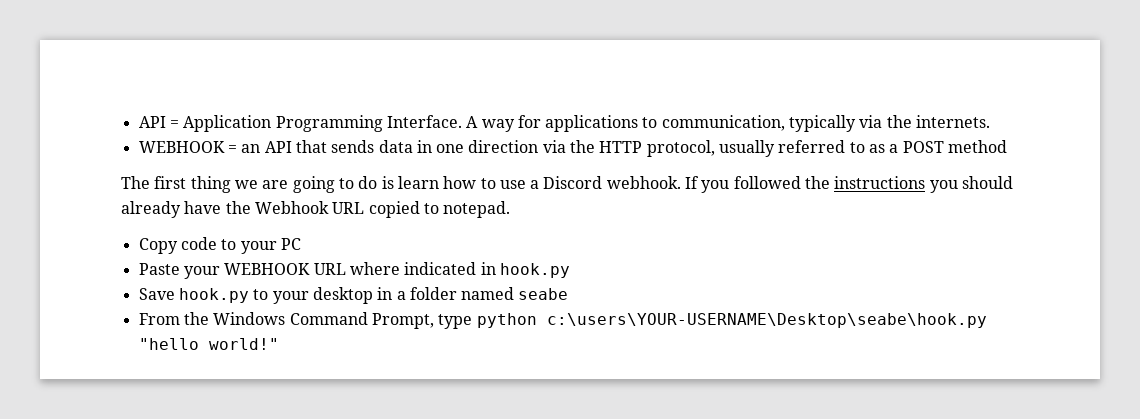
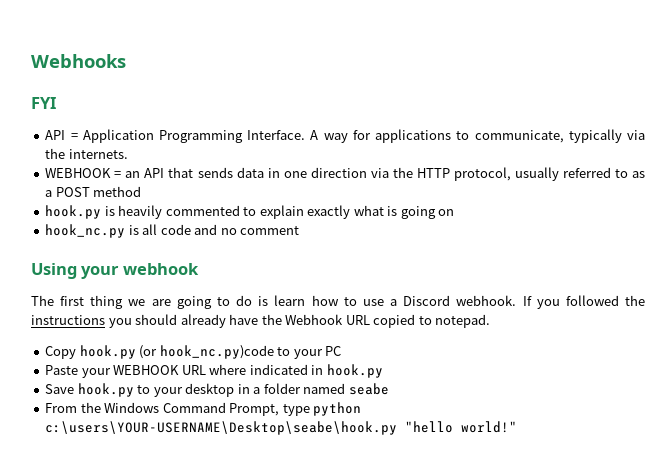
+ Webhooks
+ FYI
- A way for applications to communication, typically via the internets.
+ A way for applications to communicate, typically via the internets.
+ hook.py is heavily commented to explain exactly what is going on
+ hook_nc.py is all code and no comment
+ Using your webhook
- Copy code to your PC
+ Copy hook.py (or hook_nc.py)code to your PC

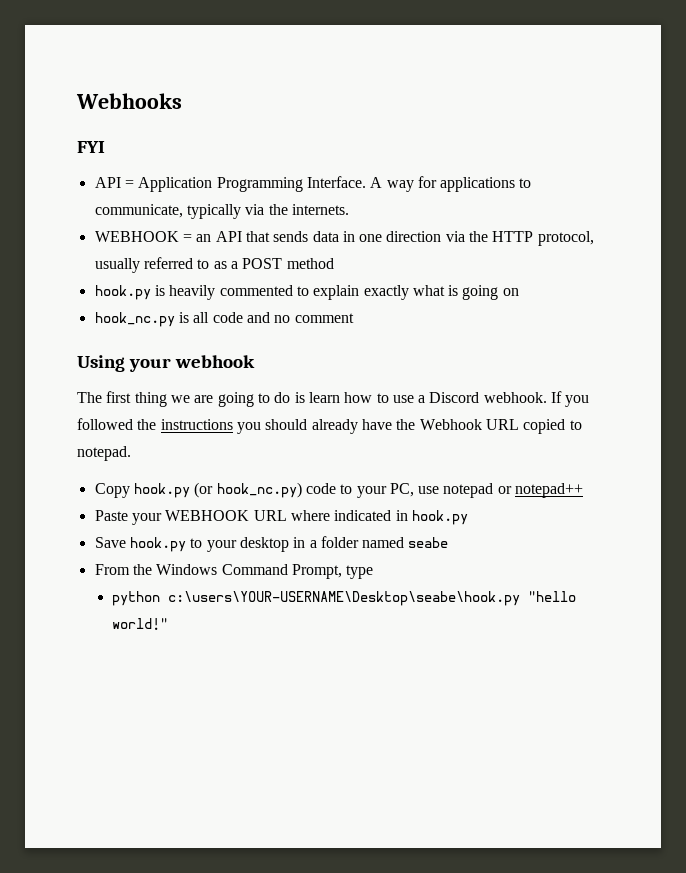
- Copy hook.py (or hook_nc.py)code to your PC
+ Copy hook.py (or hook_nc.py) code to your PC, use notepad or notepad++
- From the Windows Command Prompt, type python c:\users\YOUR-USERNAME\Desktop\seabe\hook.py "hello world!"
+ From the Windows Command Prompt, type
+ python c:\users\YOUR-USERNAME\Desktop\seabe\hook.py "hello world!"

